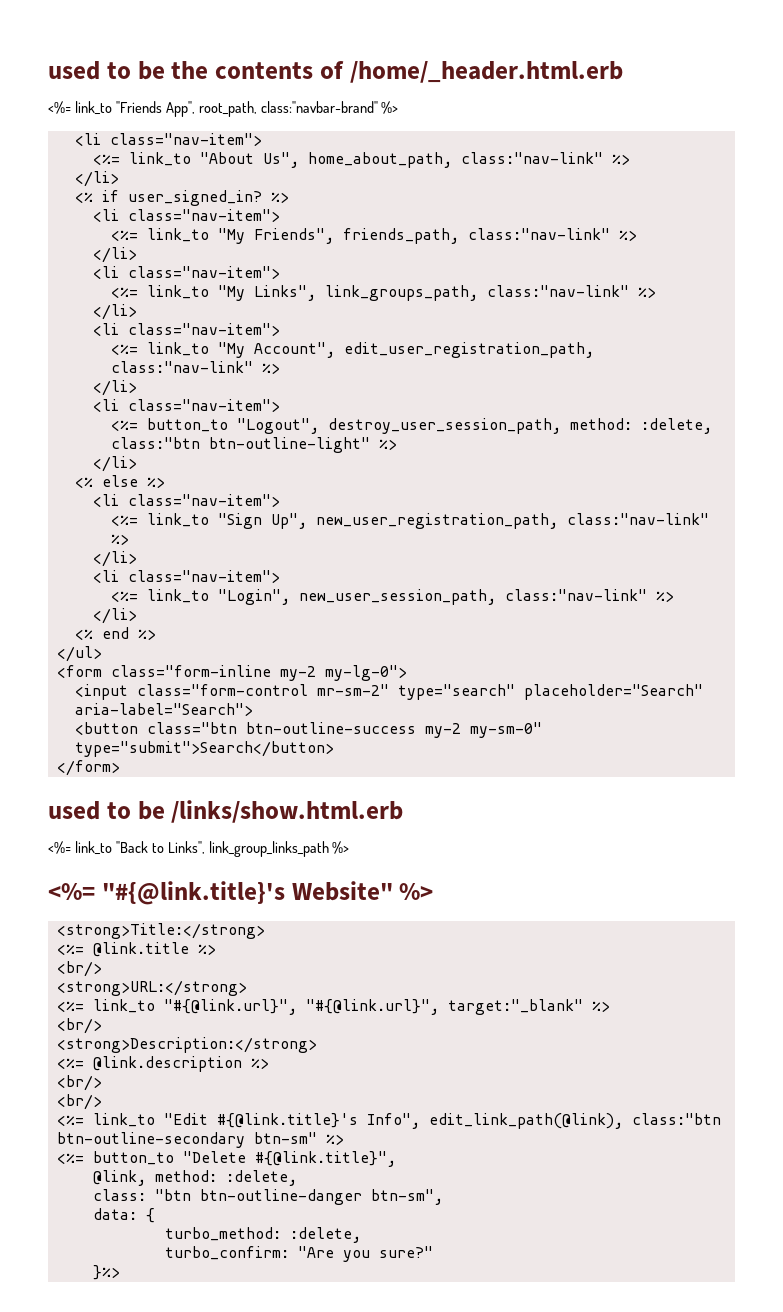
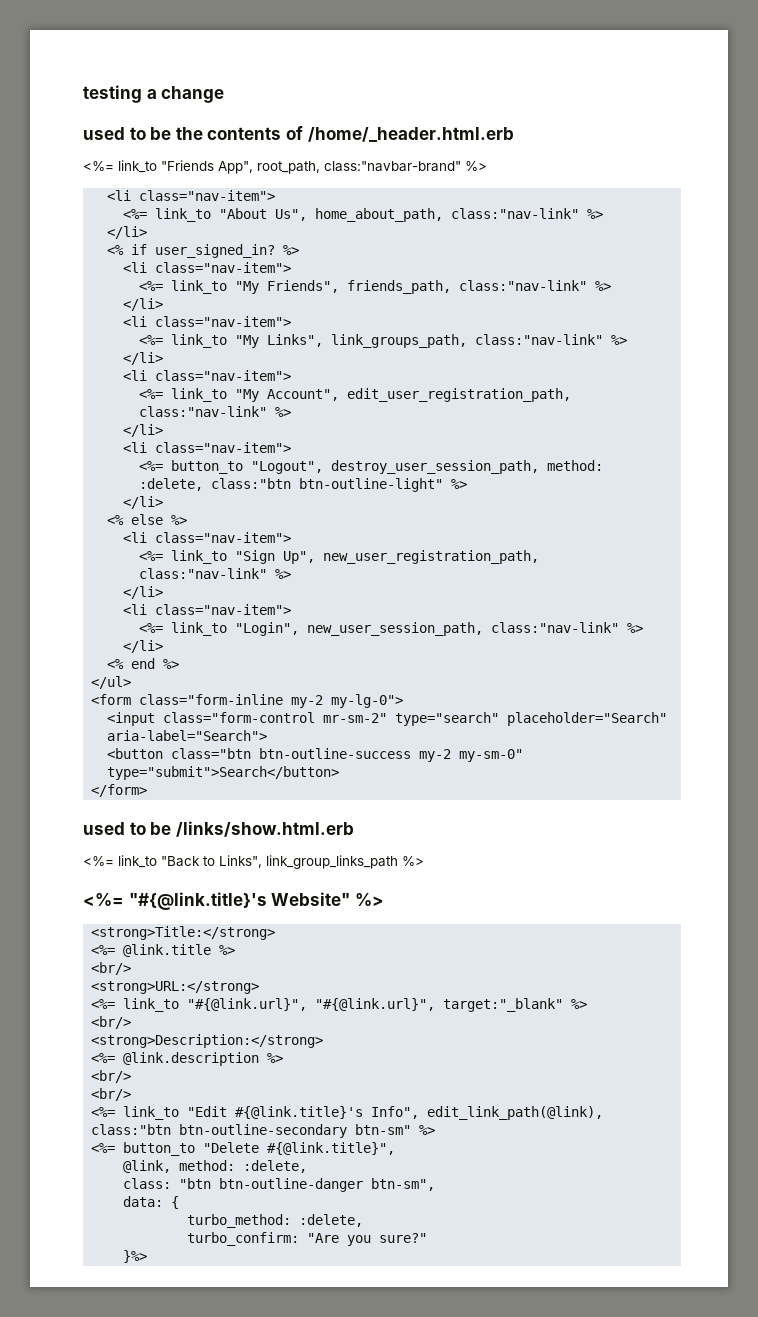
+ testing a change

